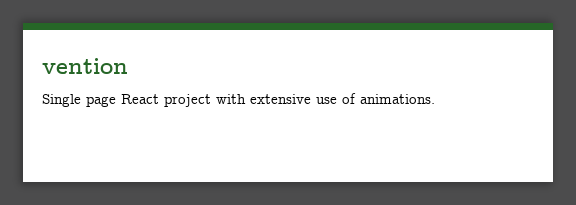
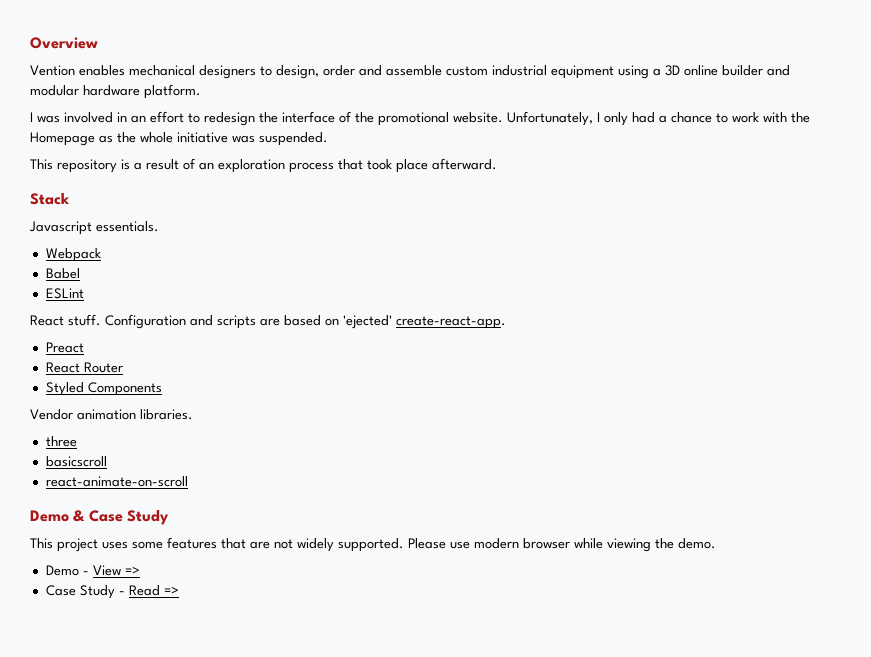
- vention
- Single page React project with extensive use of animations.
+ Overview
+ Vention enables mechanical designers to design, order and assemble custom industrial equipment using a 3D online builder and modular hardware platform.
+ I was involved in an effort to redesign the interface of the promotional website. Unfortunately, I only had a chance to work with the Homepage as the whole initiative was suspended.
+ This repository is a result of an exploration process that took place afterward.
+ Stack
+ Javascript essentials.
+ Webpack
+ Babel
+ ESLint
+ React stuff. Configuration and scripts are based on 'ejected' create-react-app.
+ Preact
+ React Router
+ Styled Components
+ Vendor animation libraries.
+ three
+ basicscroll
+ react-animate-on-scroll
+ Demo & Case Study
+ This project uses some features that are not widely supported. Please use modern browser while viewing the demo.
+ Demo - View =>
+ Case Study - Read =>

